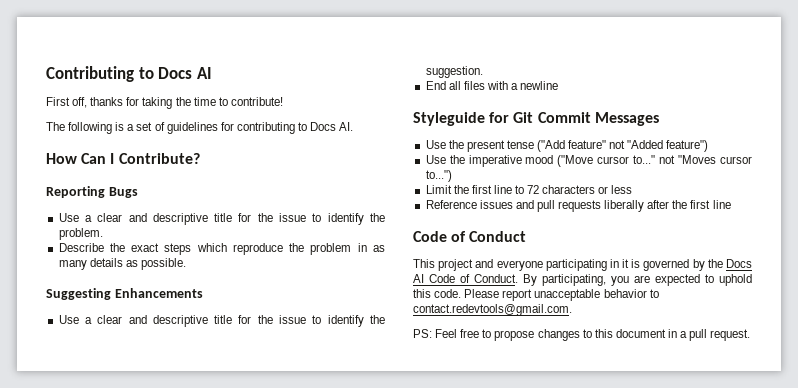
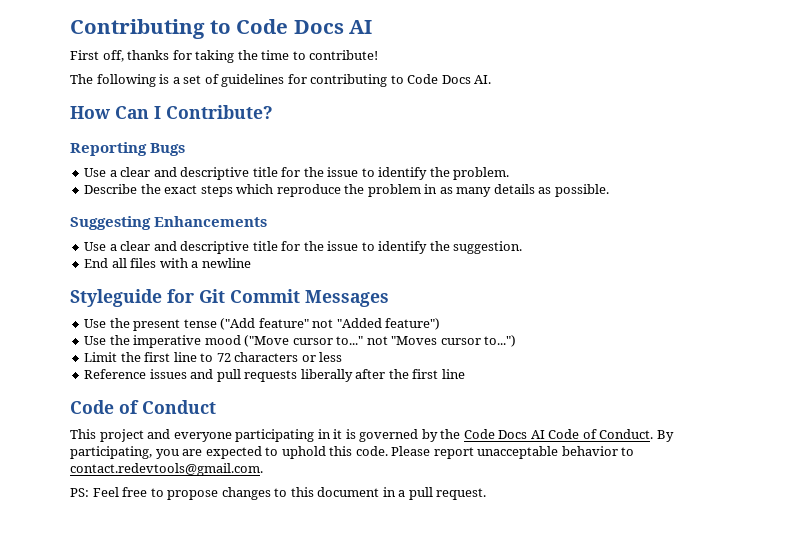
- Contributing to Docs AI
+ Contributing to Code Docs AI
- The following is a set of guidelines for contributing to Docs AI.
+ The following is a set of guidelines for contributing to Code Docs AI.
- This project and everyone participating in it is governed by the Docs AI Code of Conduct.
+ This project and everyone participating in it is governed by the Code Docs AI Code of Conduct.

